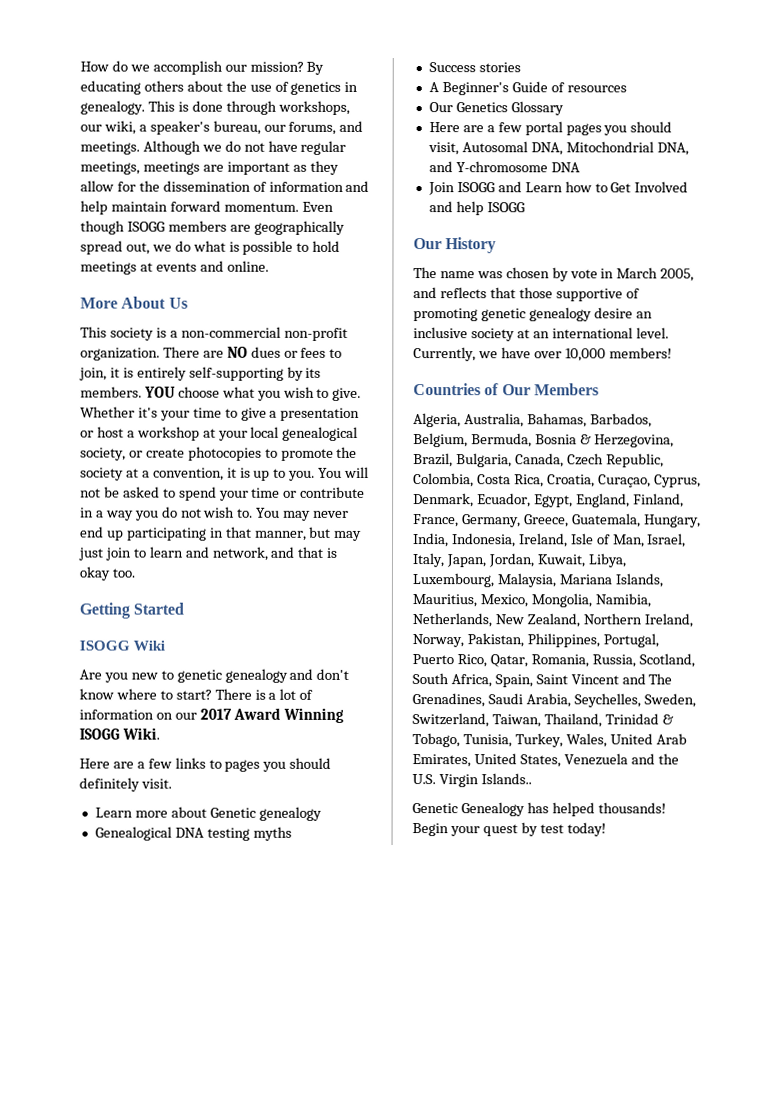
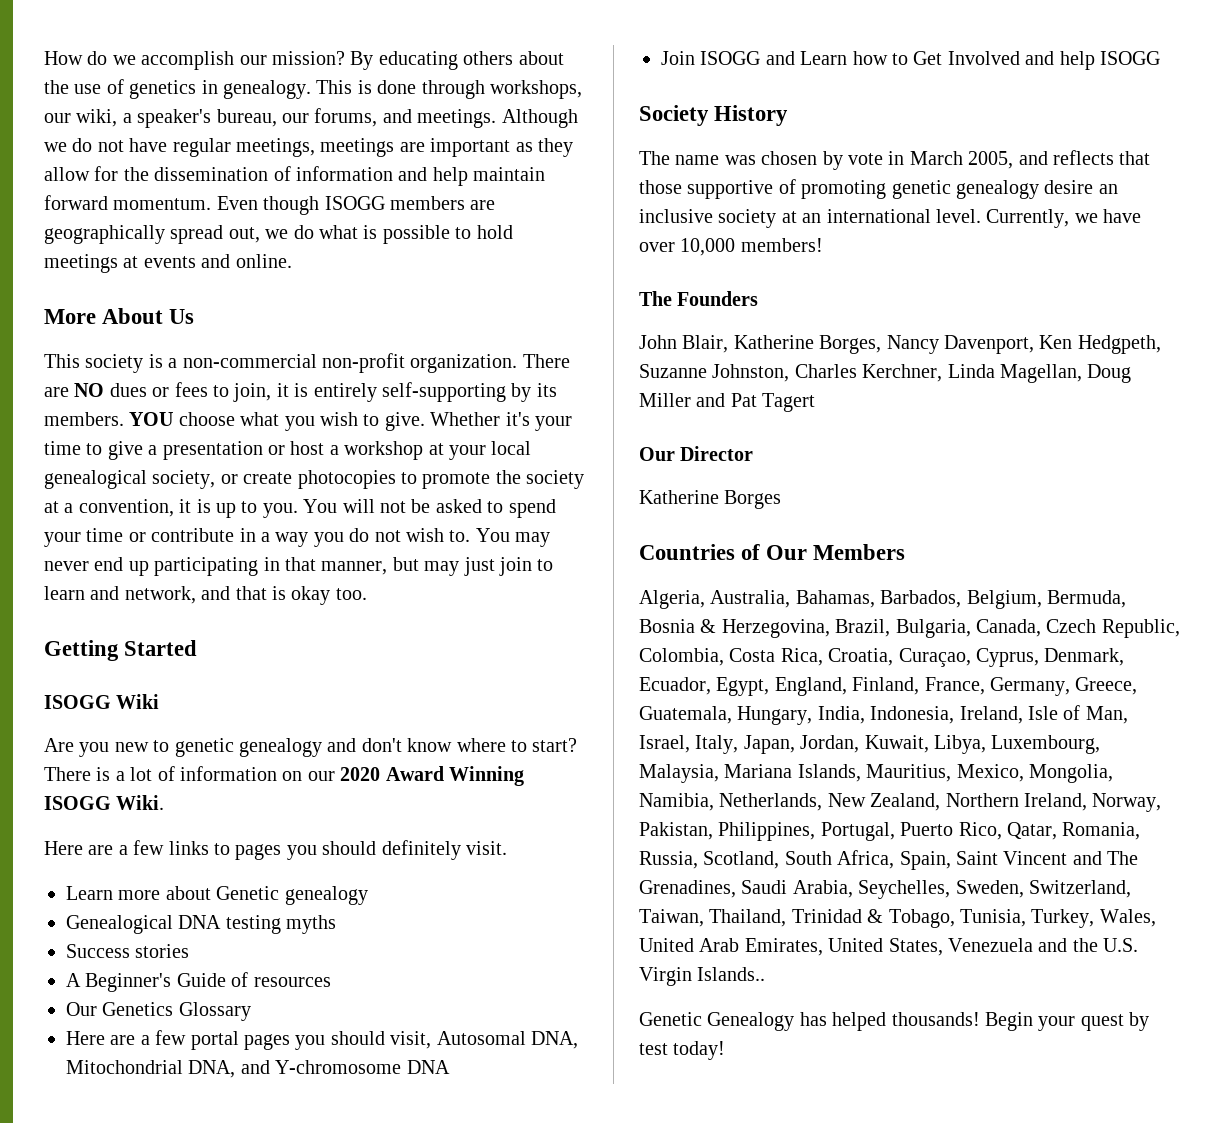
- There is a lot of information on our 2017 Award Winning ISOGG Wiki.
+ There is a lot of information on our 2020 Award Winning ISOGG Wiki.
- Our History
+ Society History
+ The Founders
+ John Blair, Katherine Borges, Nancy Davenport, Ken Hedgpeth, Suzanne Johnston, Charles Kerchner, Linda Magellan, Doug Miller and Pat Tagert
+ Our Director
+ Katherine Borges

